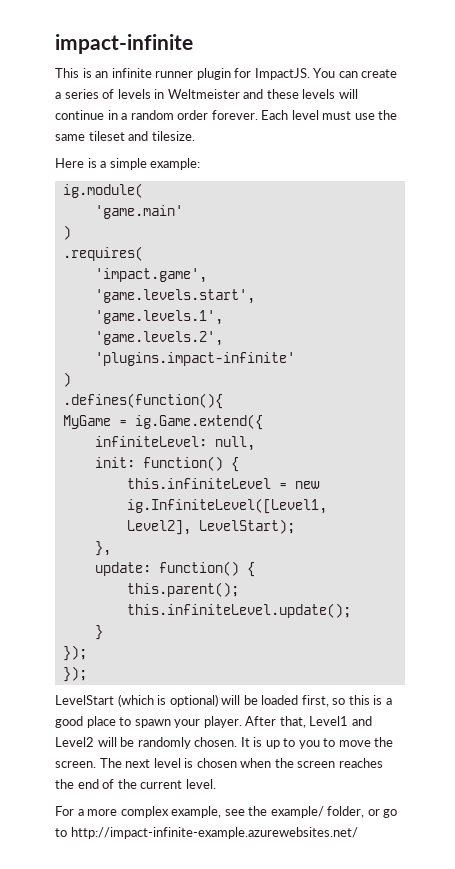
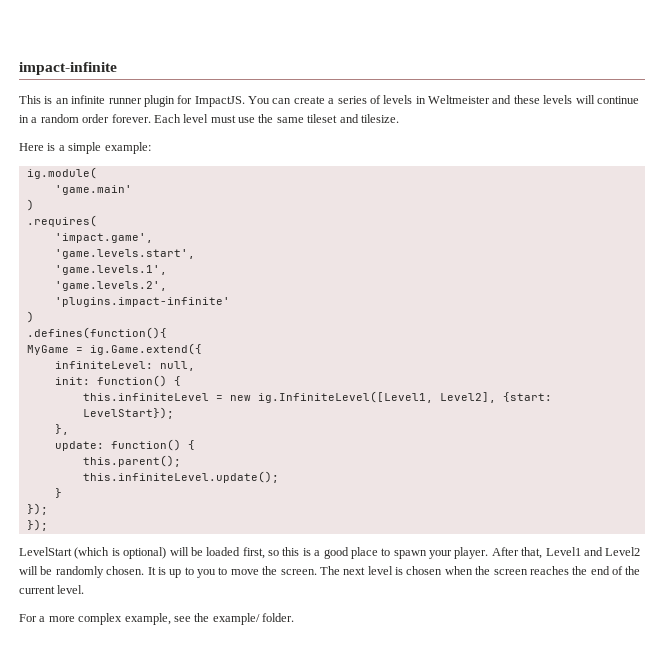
- this.infiniteLevel = new ig.InfiniteLevel([Level1, Level2], LevelStart);
+ this.infiniteLevel = new ig.InfiniteLevel([Level1, Level2], {start: LevelStart});
- For a more complex example, see the example/ folder, or go to http://impact-infinite-example.azurewebsites.net/
+ For a more complex example, see the example/ folder.

